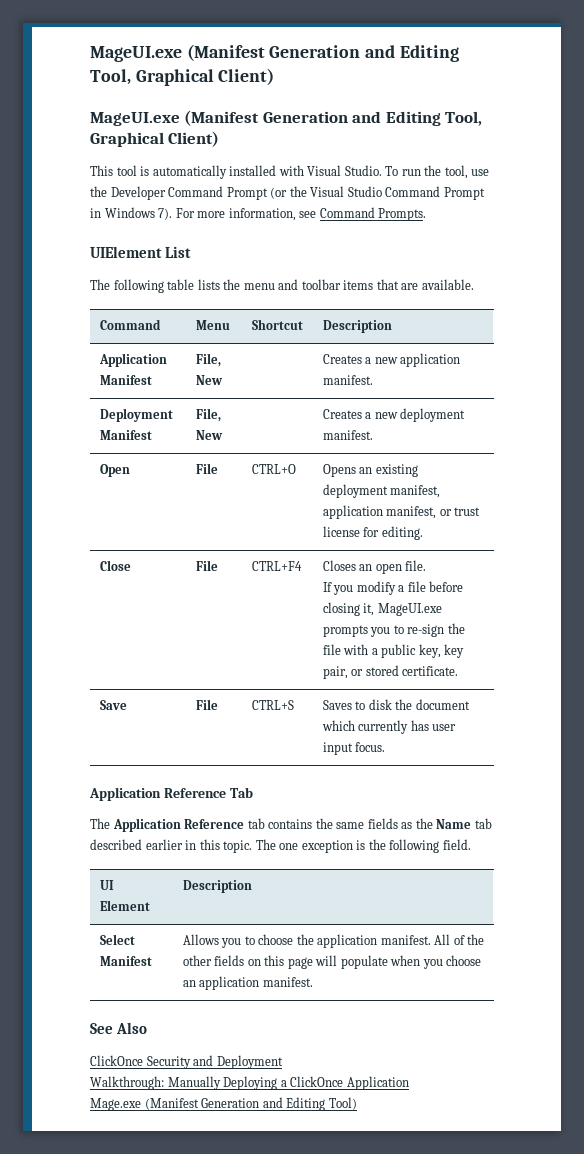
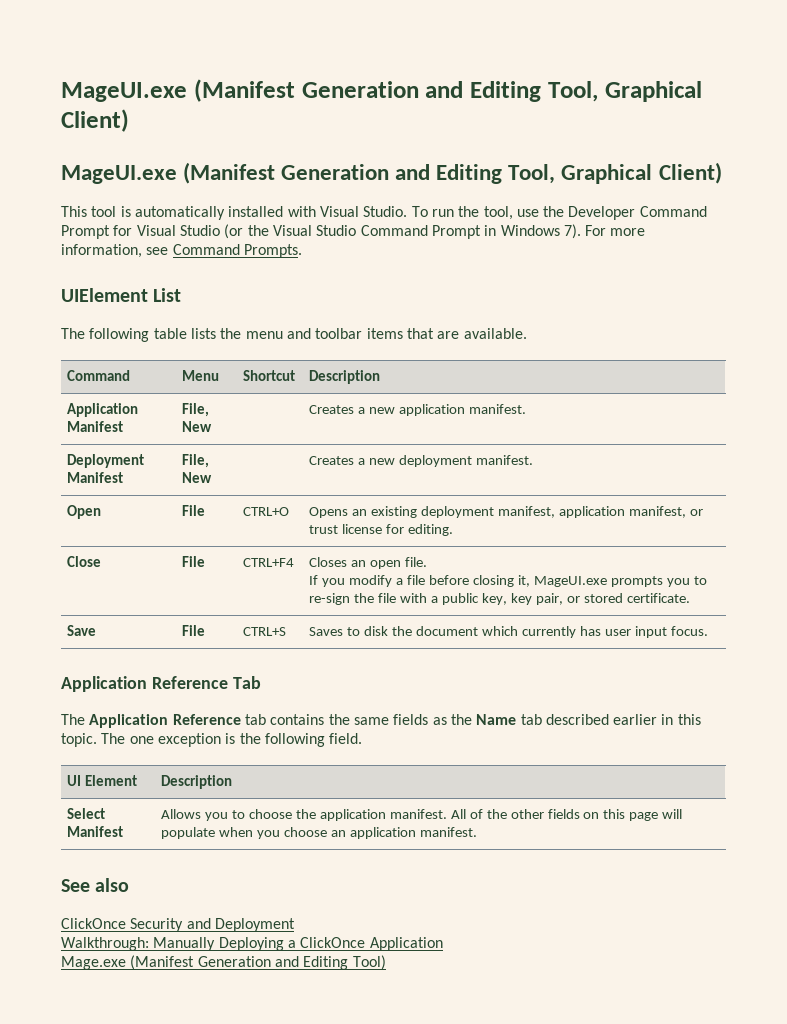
- To run the tool, use the Developer Command Prompt (or the Visual Studio Command Prompt in Windows 7).
+ To run the tool, use the Developer Command Prompt for Visual Studio (or the Visual Studio Command Prompt in Windows 7).
- See Also
+ See also

